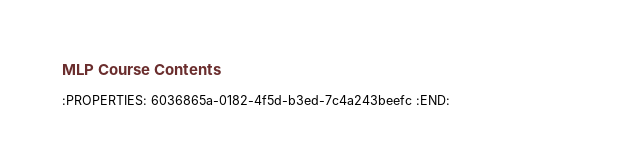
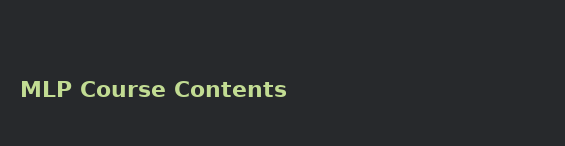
- :PROPERTIES: 6036865a-0182-4f5d-b3ed-7c4a243beefc :END:

